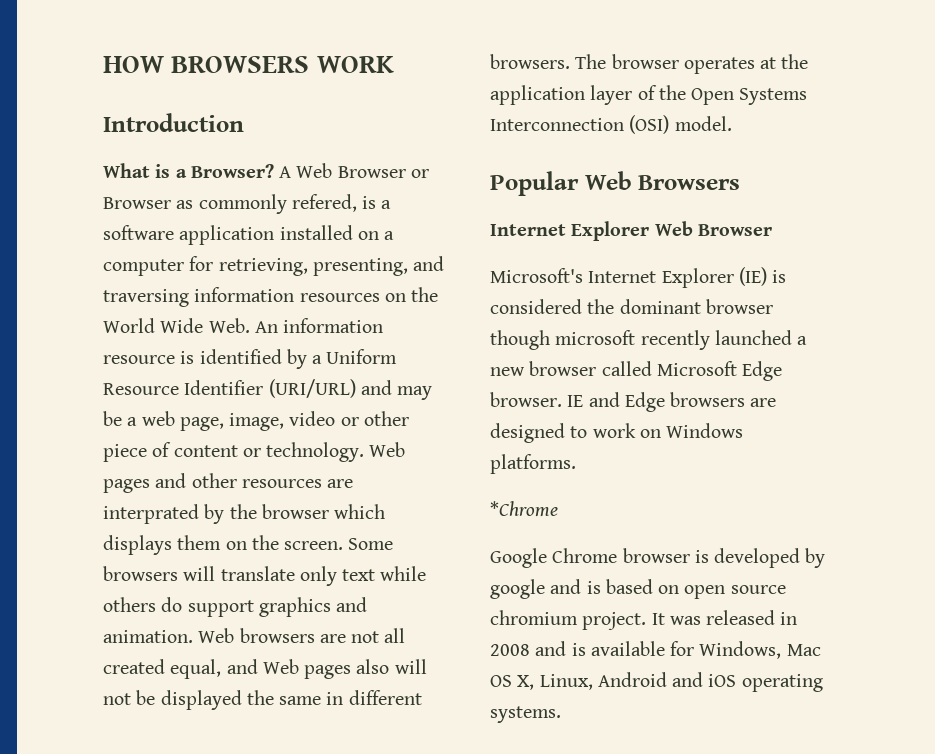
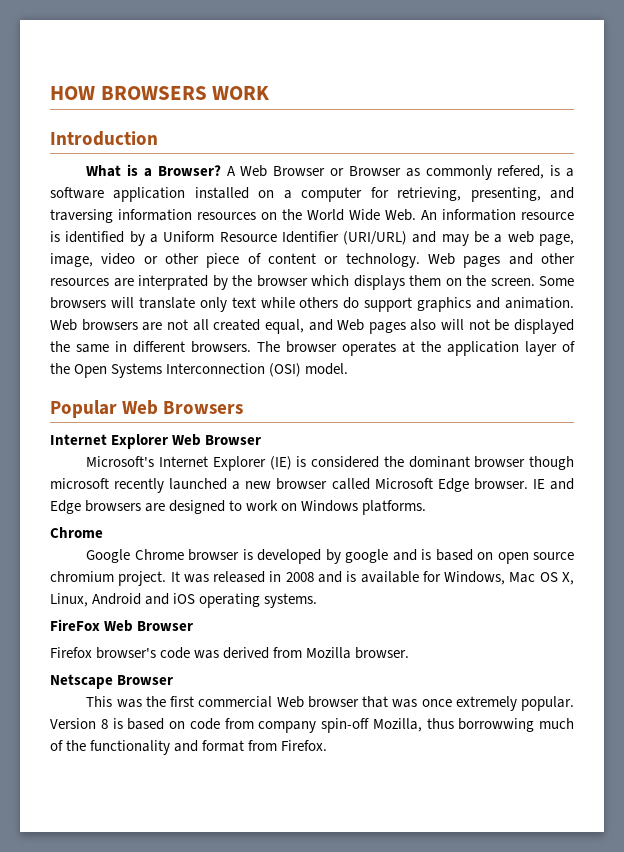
  IE and Edge browsers are designed to work on Windows platforms.
- *Chrome
+ Chrome
+ FireFox Web Browser
+ Firefox browser's code was derived from Mozilla browser.
+ Netscape Browser
+ This was the first commercial Web browser that was once extremely popular. Version 8 is based on code from company spin-off Mozilla, thus borrowwing much of the functionality and format from Firefox.

